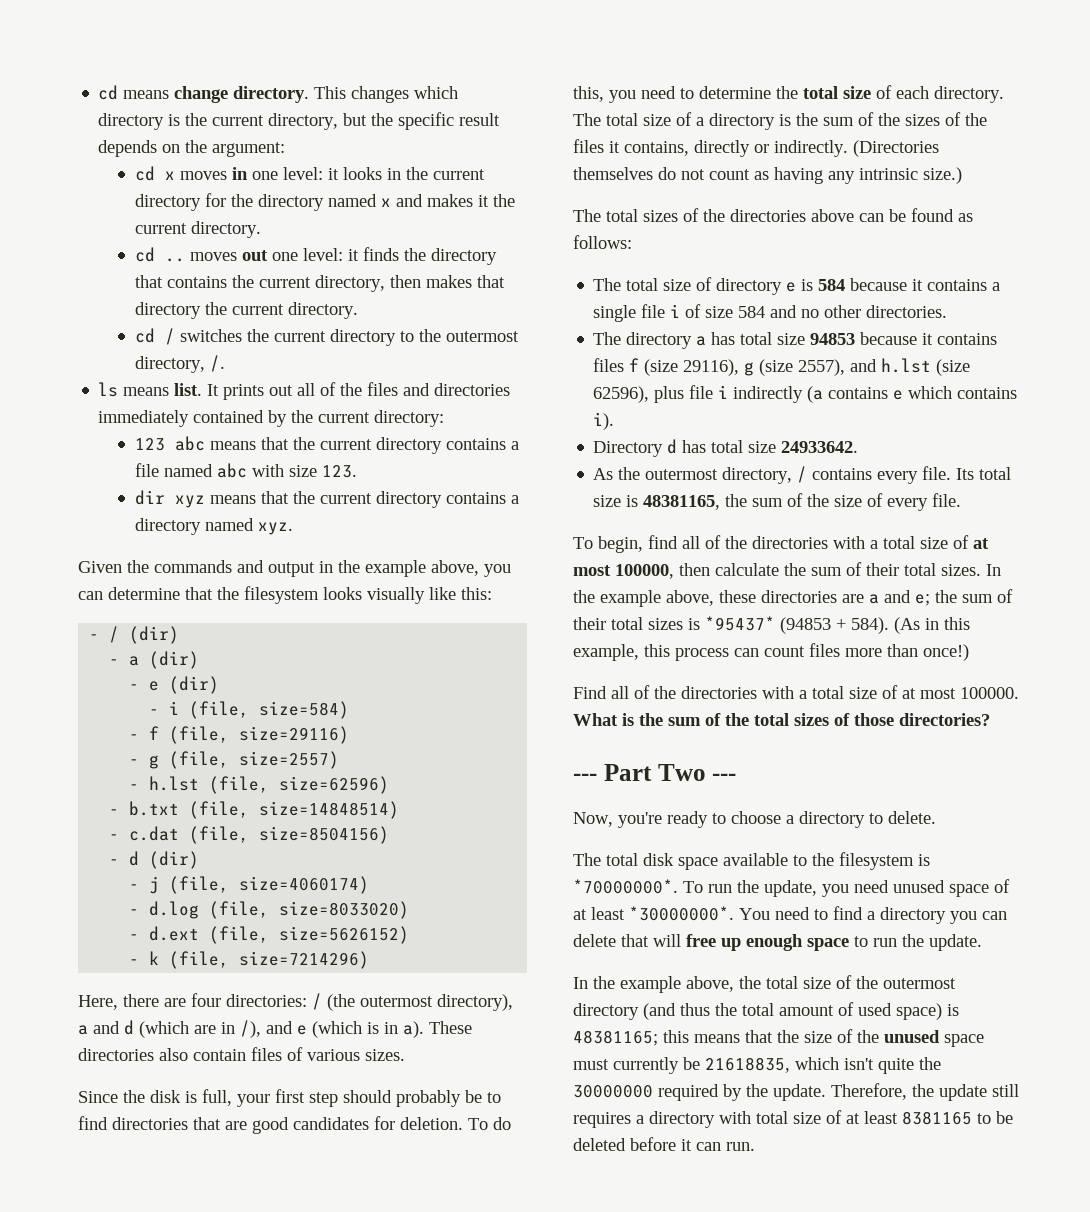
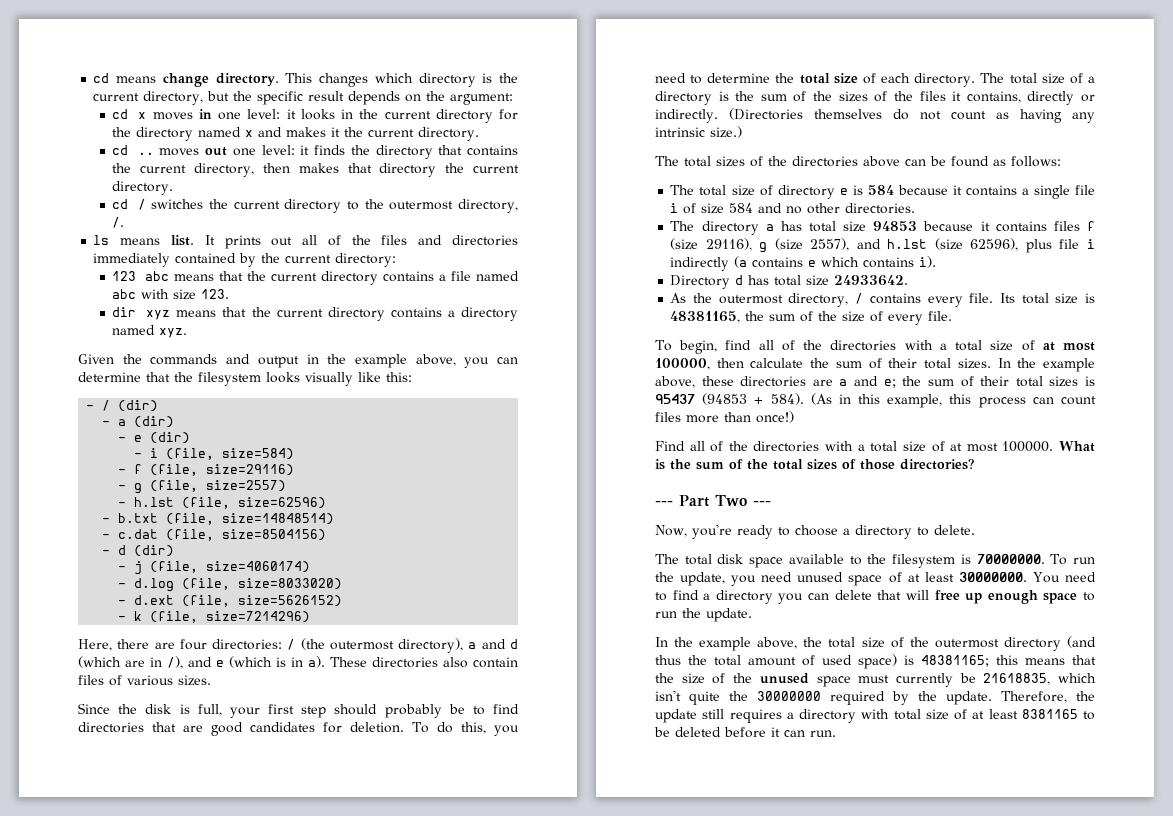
- In the example above, these directories are a and e; the sum of their total sizes is *95437* (94853 + 584).
+ In the example above, these directories are a and e; the sum of their total sizes is 95437 (94853 + 584).
- The total disk space available to the filesystem is *70000000*.
+ The total disk space available to the filesystem is 70000000.
- To run the update, you need unused space of at least *30000000*.
+ To run the update, you need unused space of at least 30000000.

